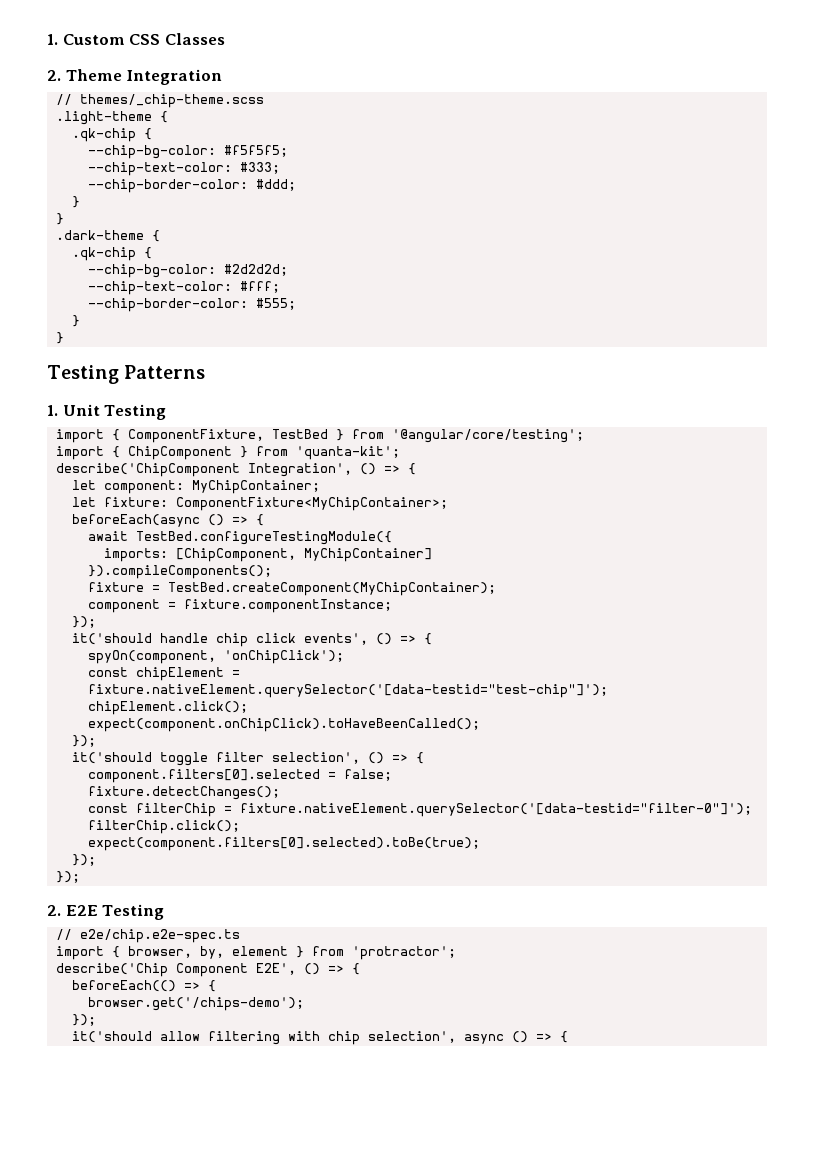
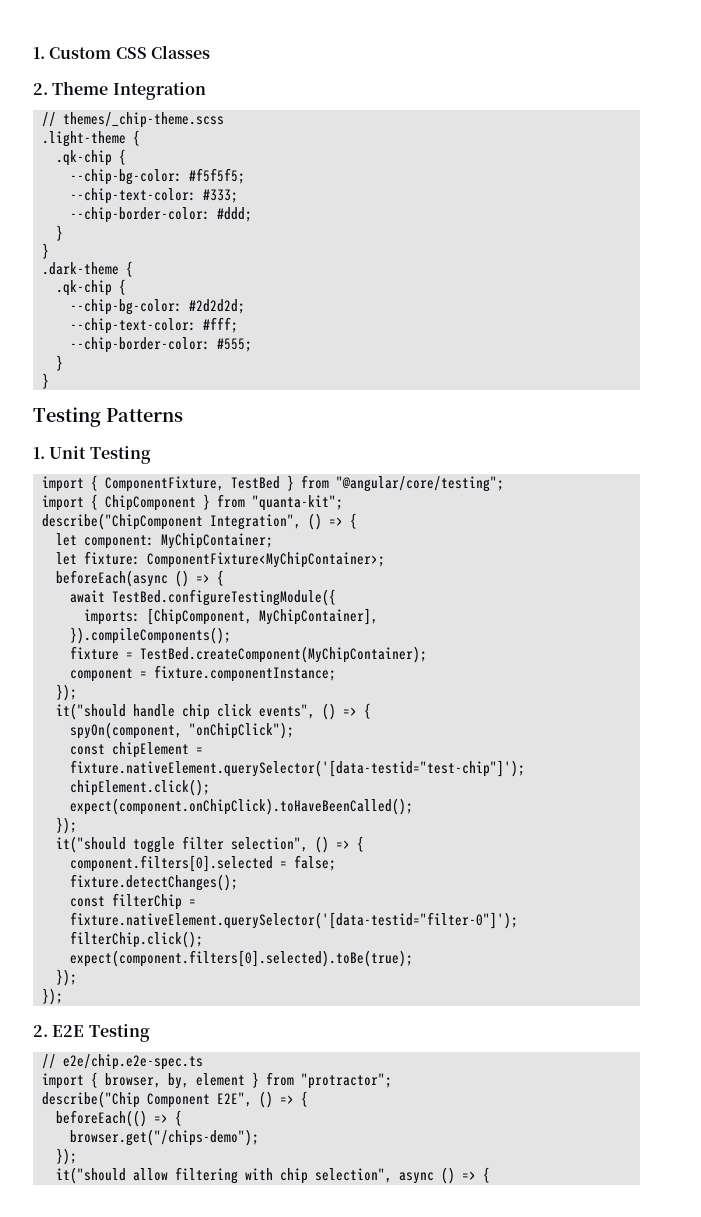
- import { ComponentFixture, TestBed } from '@angular/core/testing';
+ import { ComponentFixture, TestBed } from "@angular/core/testing";
- import { ChipComponent } from 'quanta-kit';
- describe('ChipComponent Integration', () => {
+ import { ChipComponent } from "quanta-kit";
+ describe("ChipComponent Integration", () => {
- imports: [ChipComponent, MyChipContainer]
+ imports: [ChipComponent, MyChipContainer],
- it('should handle chip click events', () => {
+ it("should handle chip click events", () => {
- spyOn(component, 'onChipClick');
+ spyOn(component, "onChipClick");
- it('should toggle filter selection', () => {
+ it("should toggle filter selection", () => {
- import { browser, by, element } from 'protractor';
- describe('Chip Component E2E', () => {
+ import { browser, by, element } from "protractor";
+ describe("Chip Component E2E", () => {
- browser.get('/chips-demo');
+ browser.get("/chips-demo");
  });
- it('should allow filtering with chip selection', async () => {
+ it("should allow filtering with chip selection", async () => {

